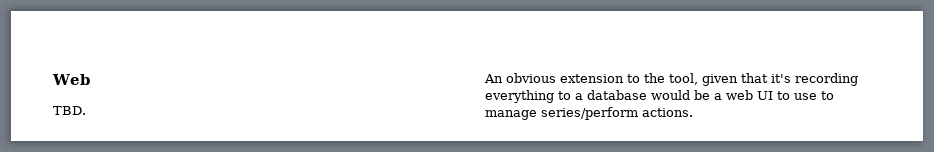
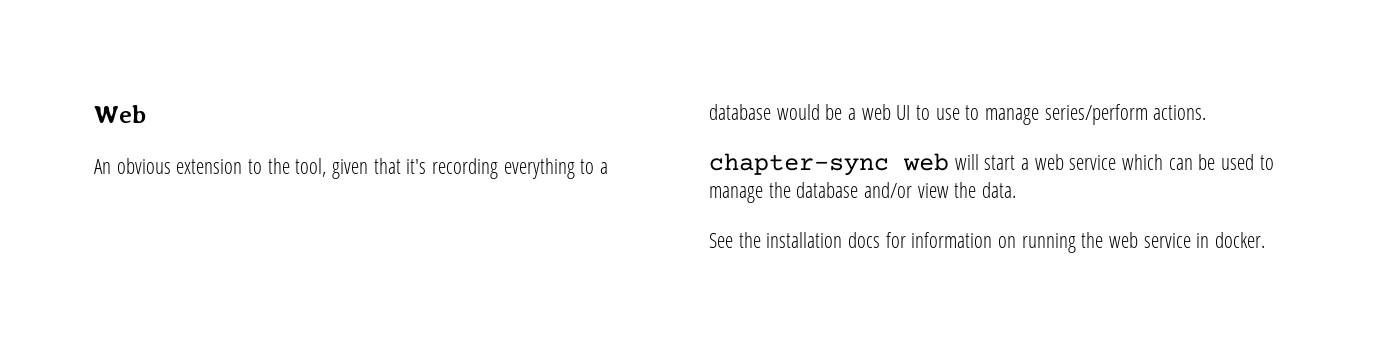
- TBD.
+ chapter-sync web will start a web service which can be used to manage the database and/or view the data.
+ See the installation docs for information on running the web service in docker.

